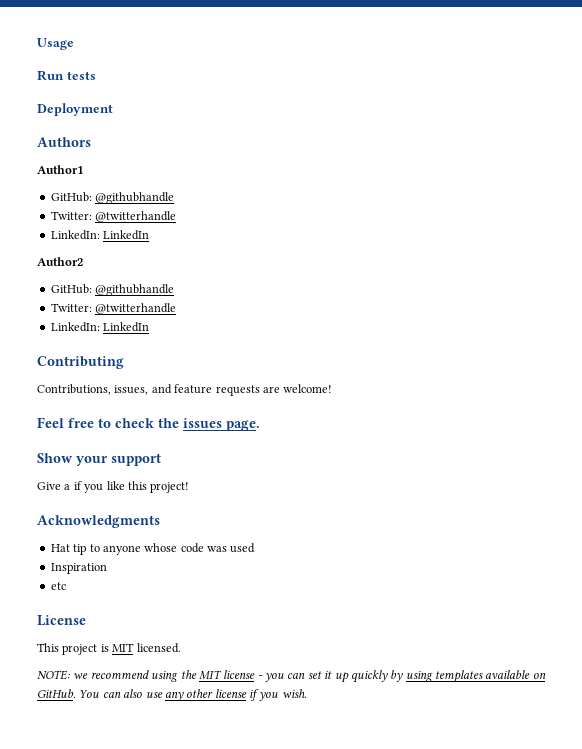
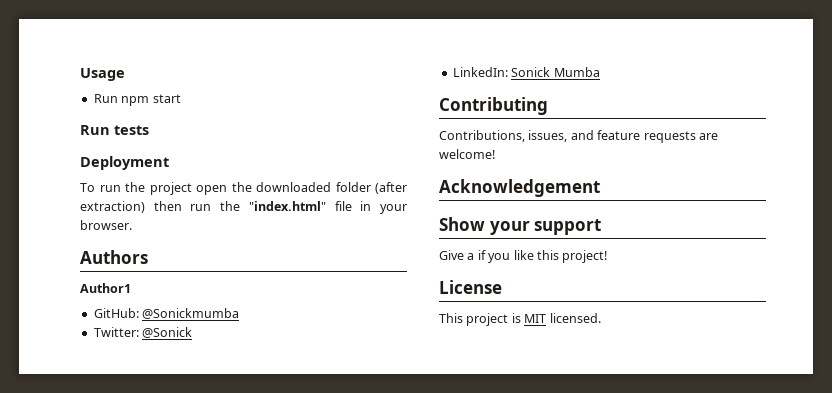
+ Run npm start
+ To run the project open the downloaded folder (after extraction) then run the "index.html" file in your browser.
  Author1
- GitHub: @githubhandle
- Twitter: @twitterhandle
- LinkedIn: LinkedIn
- Author2
- GitHub: @githubhandle
- Twitter: @twitterhandle
- LinkedIn: LinkedIn
+ GitHub: @Sonickmumba
+ Twitter: @Sonick
+ LinkedIn: Sonick Mumba
- Feel free to check the issues page.
+ Acknowledgement
- Acknowledgments
- Hat tip to anyone whose code was used
- Inspiration
- etc
- NOTE: we recommend using the MIT license - you can set it up quickly by using templates available on GitHub. You can also use any other license if you wish.

